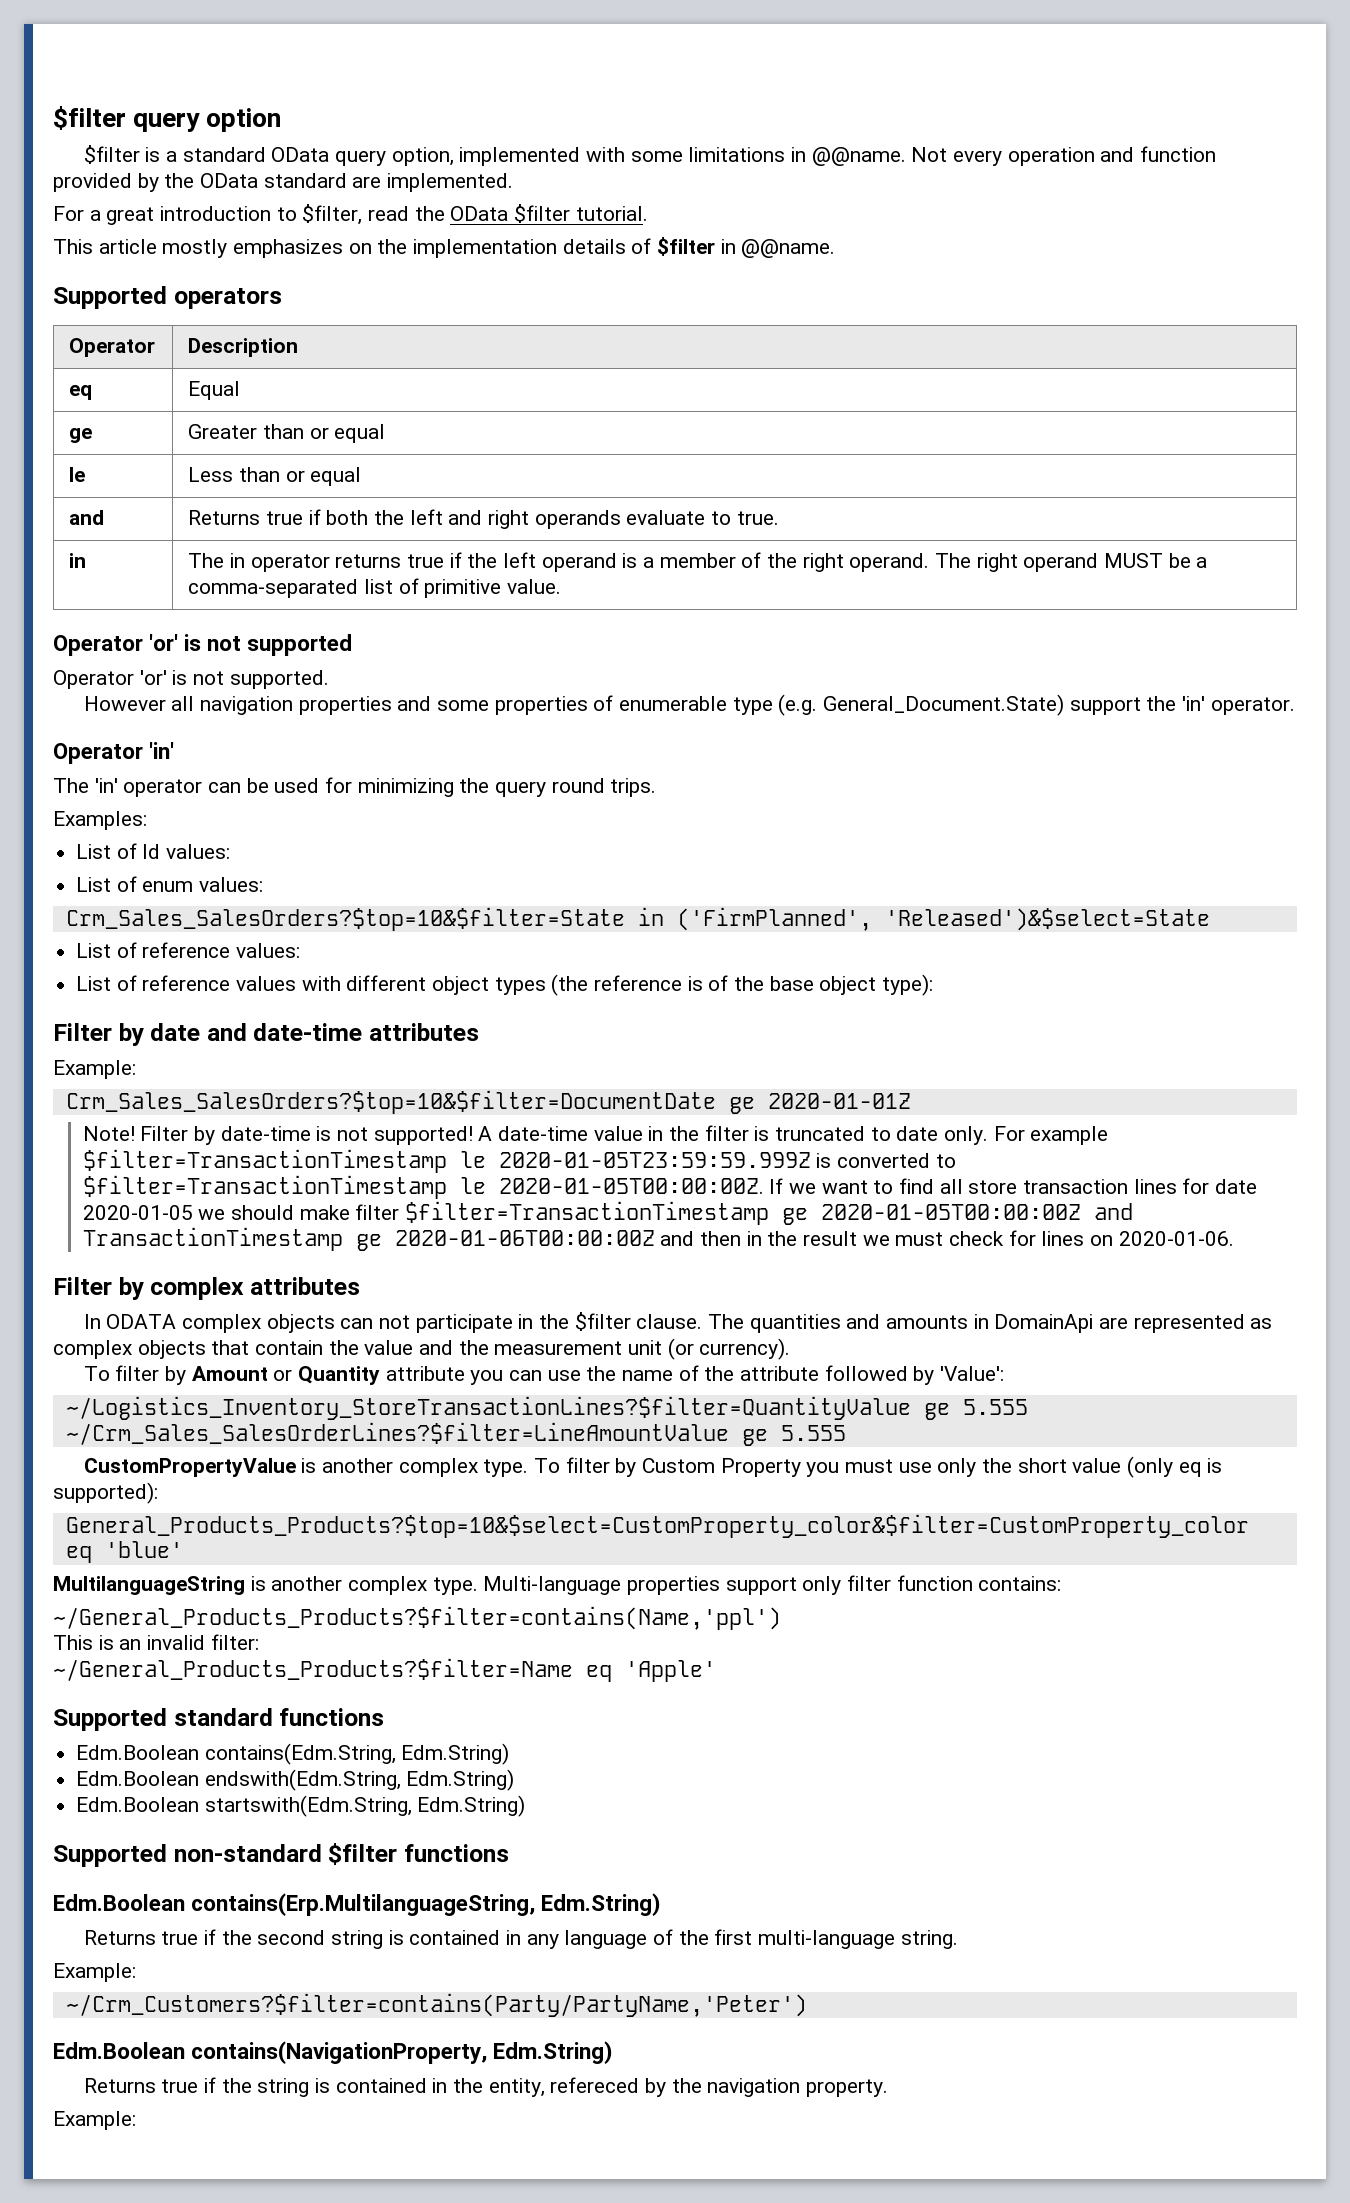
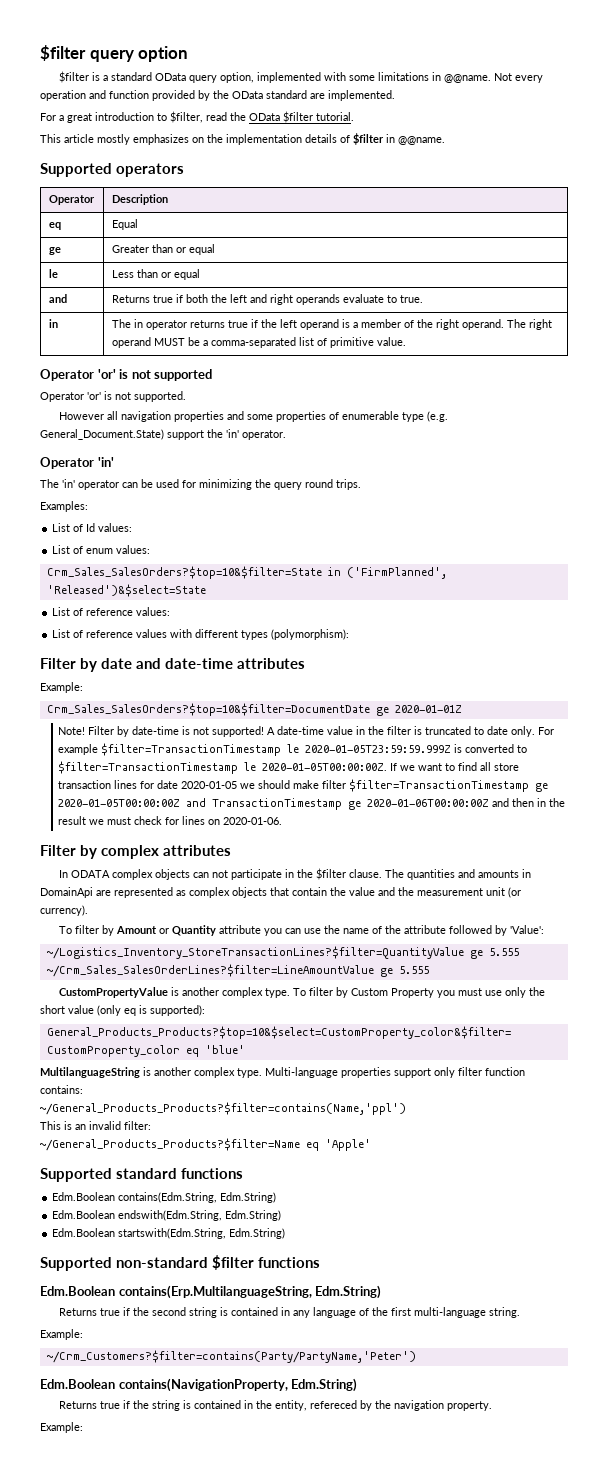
- List of reference values with different object types (the reference is of the base object type):
+ List of reference values with different types (polymorphism):

